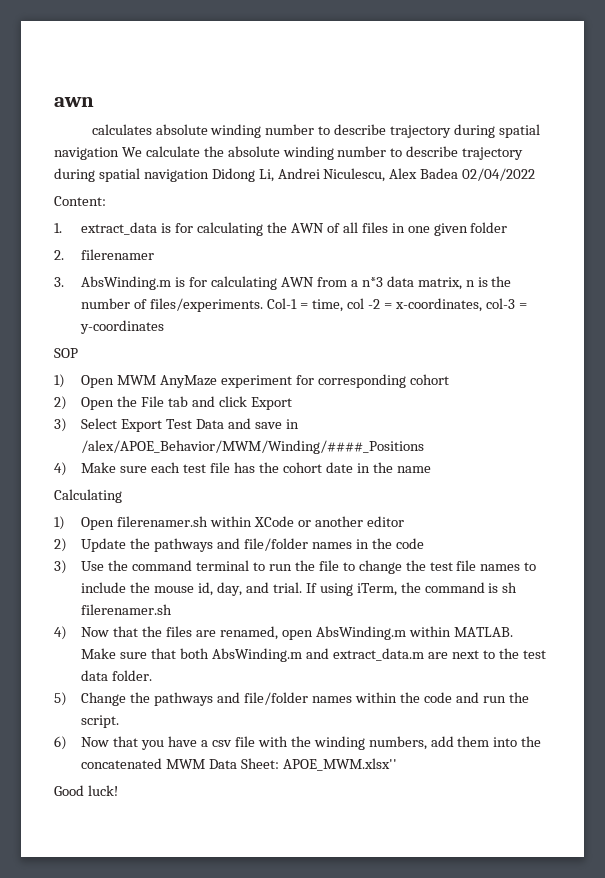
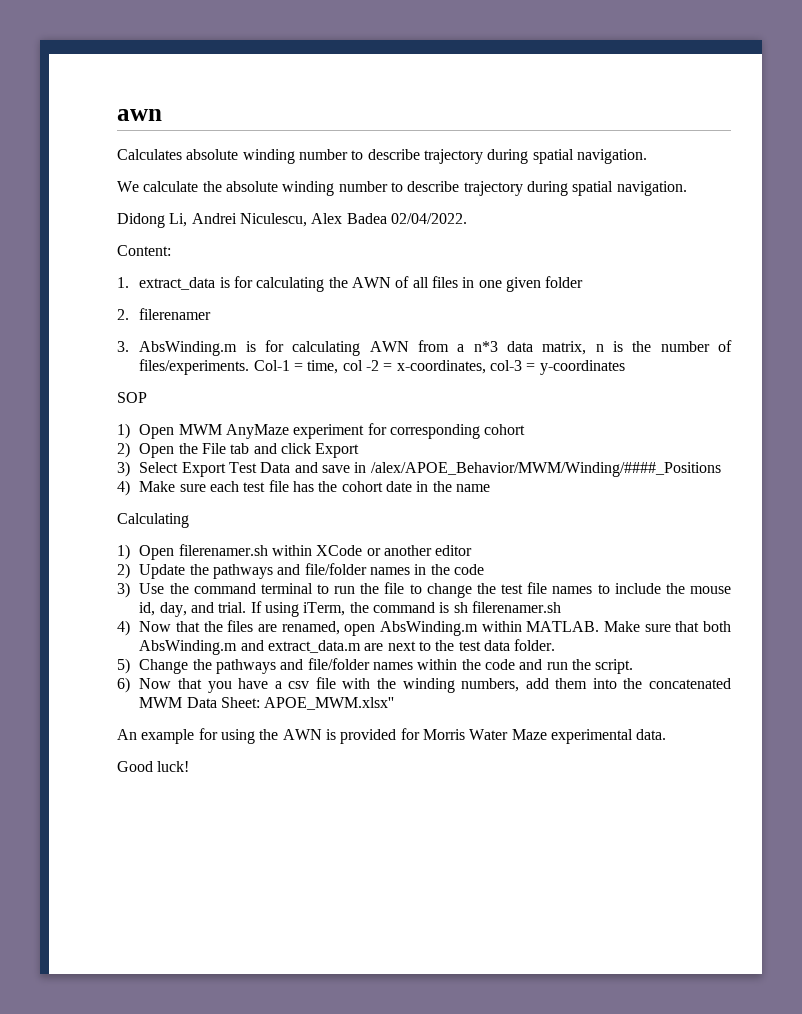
- calculates absolute winding number to describe trajectory during spatial navigation We calculate the absolute winding number to describe trajectory during spatial navigation Didong Li, Andrei Niculescu, Alex Badea 02/04/2022
+ Calculates absolute winding number to describe trajectory during spatial navigation.
+ We calculate the absolute winding number to describe trajectory during spatial navigation.
+ Didong Li, Andrei Niculescu, Alex Badea 02/04/2022.
+ An example for using the AWN is provided for Morris Water Maze experimental data.

